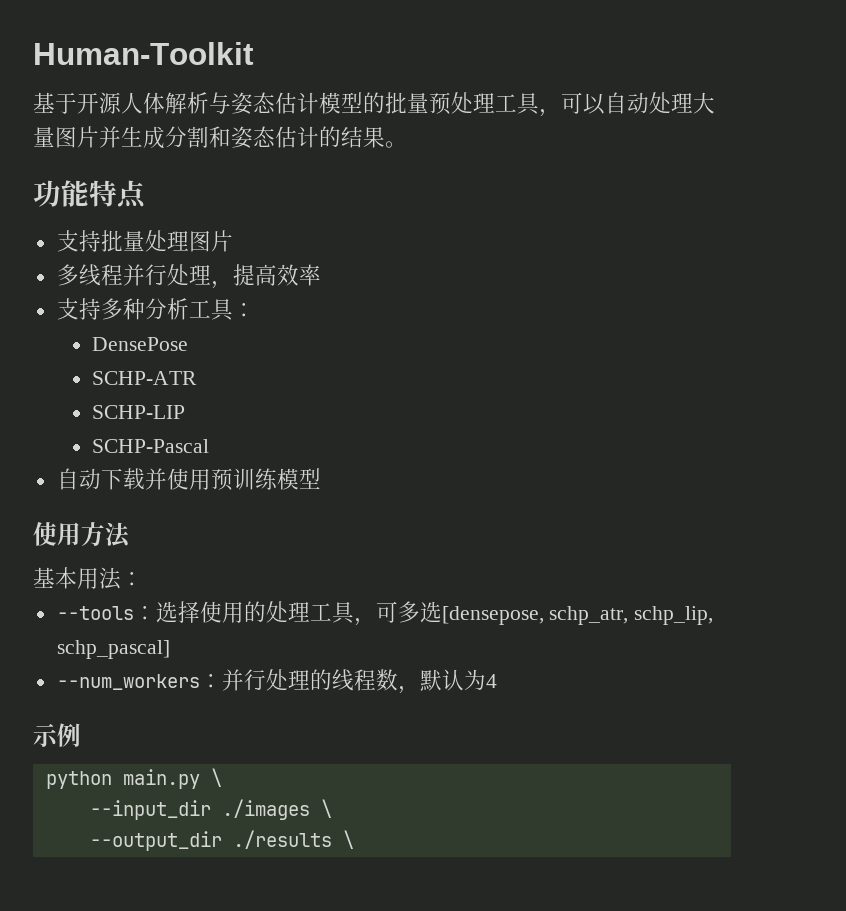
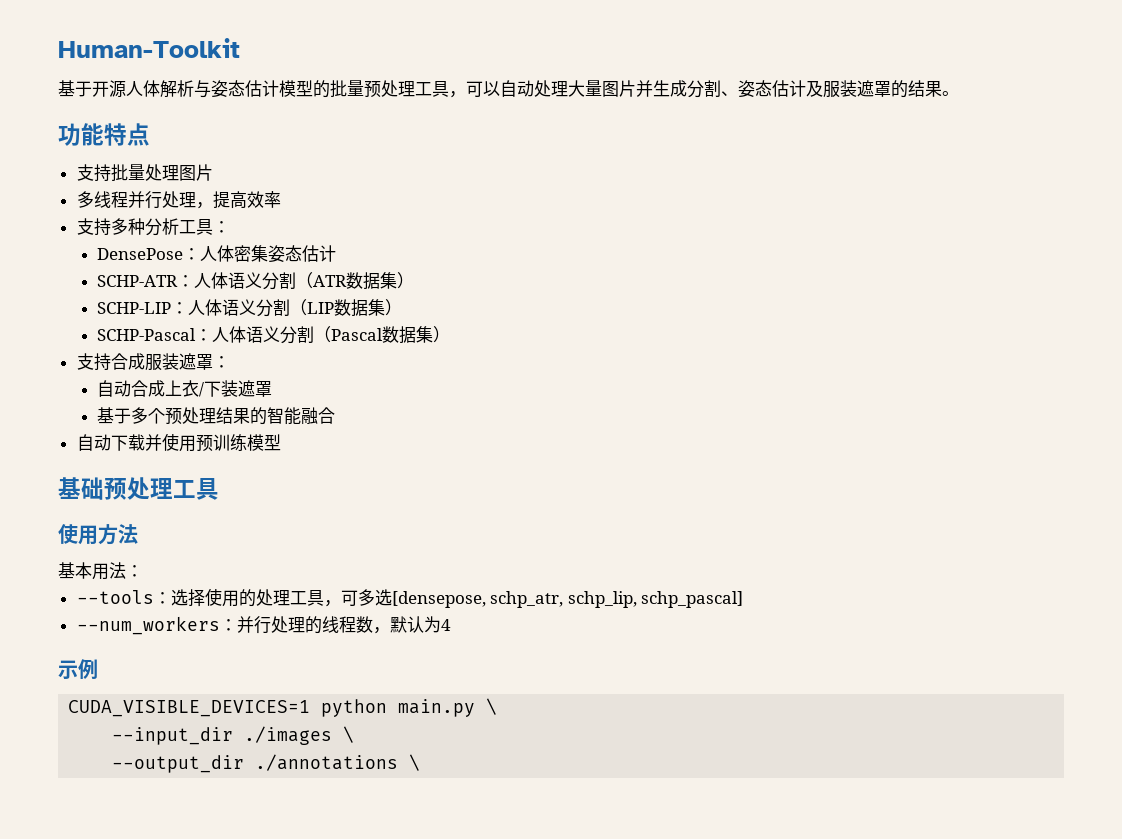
- 基于开源人体解析与姿态估计模型的批量预处理工具，可以自动处理大量图片并生成分割和姿态估计的结果。
+ 基于开源人体解析与姿态估计模型的批量预处理工具，可以自动处理大量图片并生成分割、姿态估计及服装遮罩的结果。
- DensePose
- SCHP-ATR
- SCHP-LIP
- SCHP-Pascal
+ DensePose：人体密集姿态估计
+ SCHP-ATR：人体语义分割（ATR数据集）
+ SCHP-LIP：人体语义分割（LIP数据集）
+ SCHP-Pascal：人体语义分割（Pascal数据集）
+ 支持合成服装遮罩：
+ 自动合成上衣/下装遮罩
+ 基于多个预处理结果的智能融合
+ 基础预处理工具
- python main.py \
+ CUDA_VISIBLE_DEVICES=1 python main.py \
- --output_dir ./results \
+ --output_dir ./annotations \

